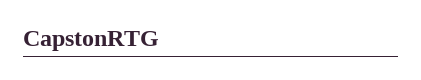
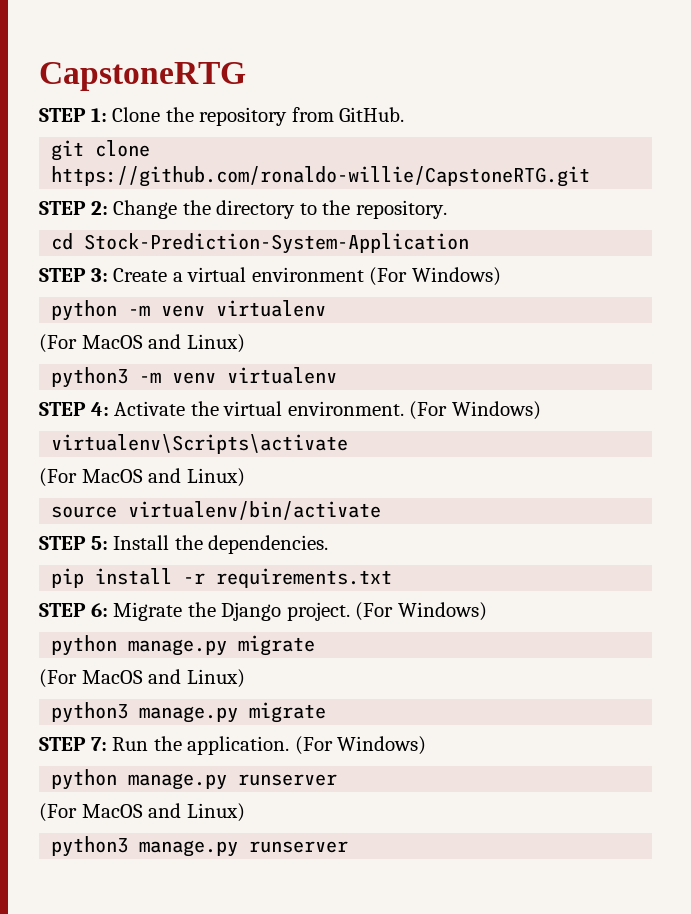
- CapstonRTG
+ CapstoneRTG
+ STEP 1: Clone the repository from GitHub.
+ git clone https://github.com/ronaldo-willie/CapstoneRTG.git
+ STEP 2: Change the directory to the repository.
+ cd Stock-Prediction-System-Application
+ STEP 3: Create a virtual environment (For Windows)
+ python -m venv virtualenv
+ (For MacOS and Linux)
+ python3 -m venv virtualenv
+ STEP 4: Activate the virtual environment. (For Windows)
+ virtualenv\Scripts\activate
+ (For MacOS and Linux)
+ source virtualenv/bin/activate
+ STEP 5: Install the dependencies.
+ pip install -r requirements.txt
+ STEP 6: Migrate the Django project. (For Windows)
+ python manage.py migrate
+ (For MacOS and Linux)
+ python3 manage.py migrate
+ STEP 7: Run the application. (For Windows)
+ python manage.py runserver
+ (For MacOS and Linux)
+ python3 manage.py runserver

